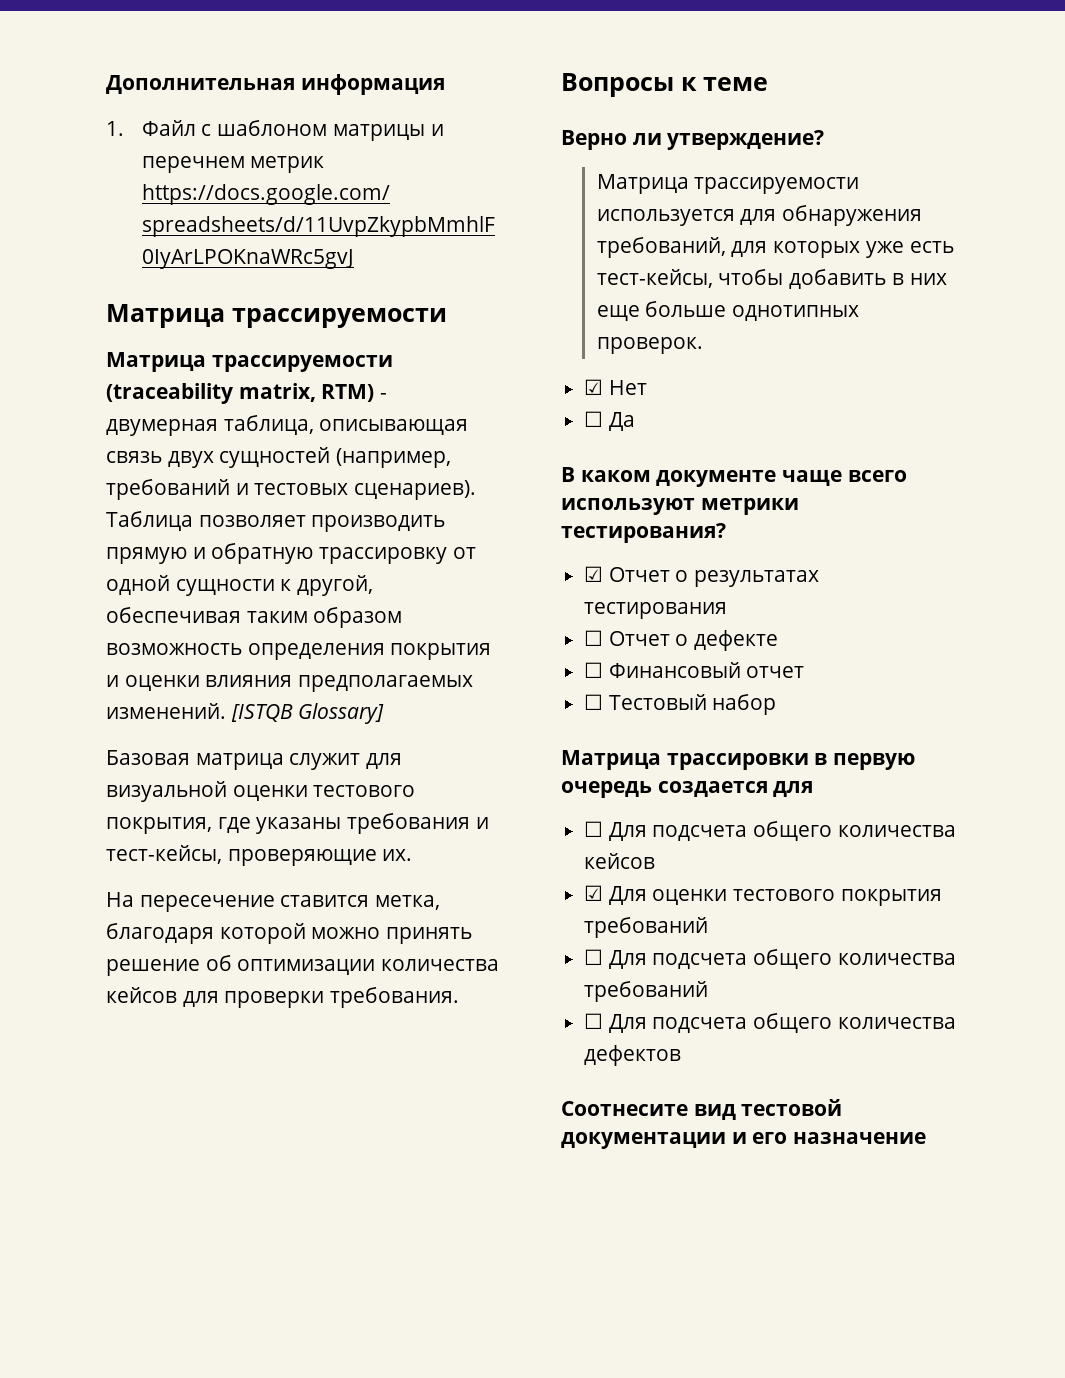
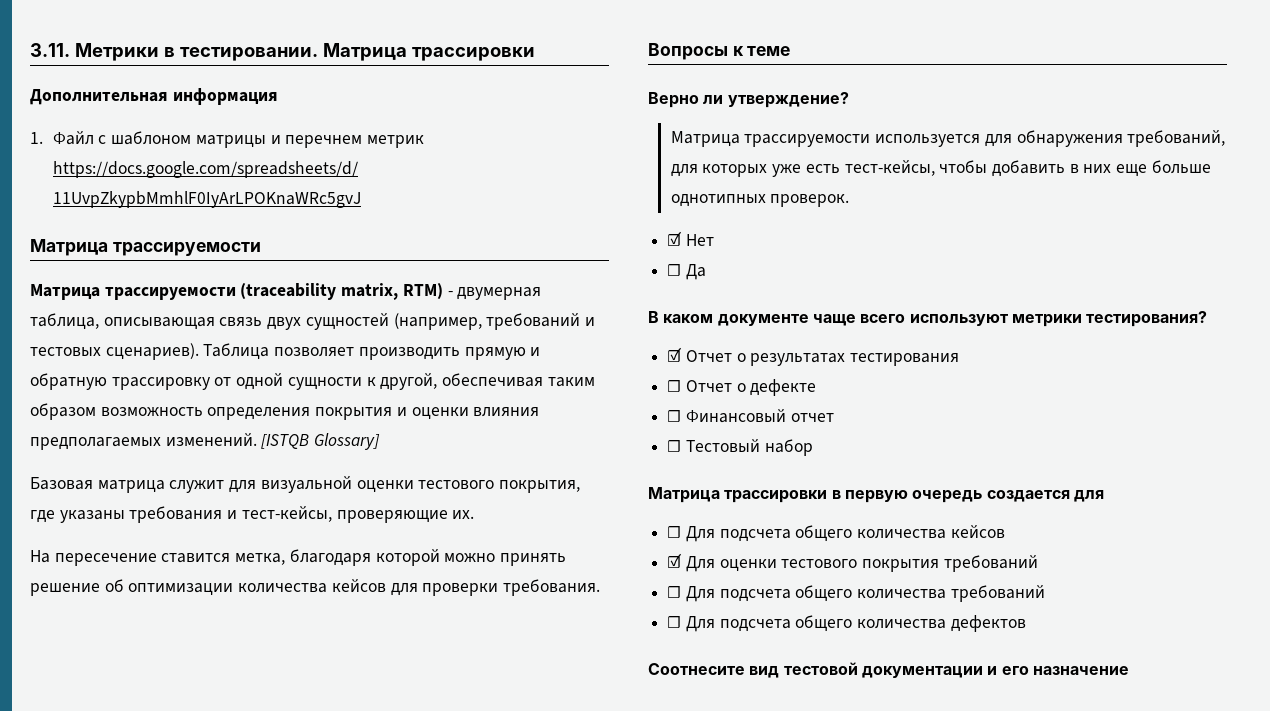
+ 3.11. Метрики в тестировании. Матрица трассировки

